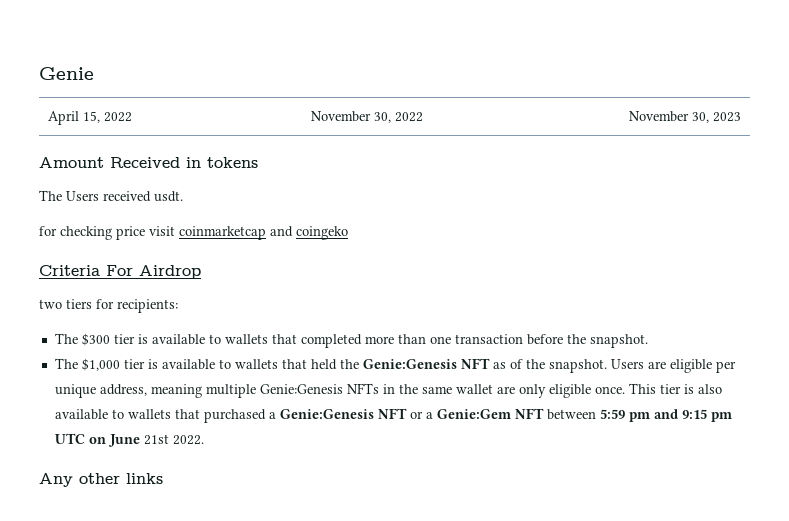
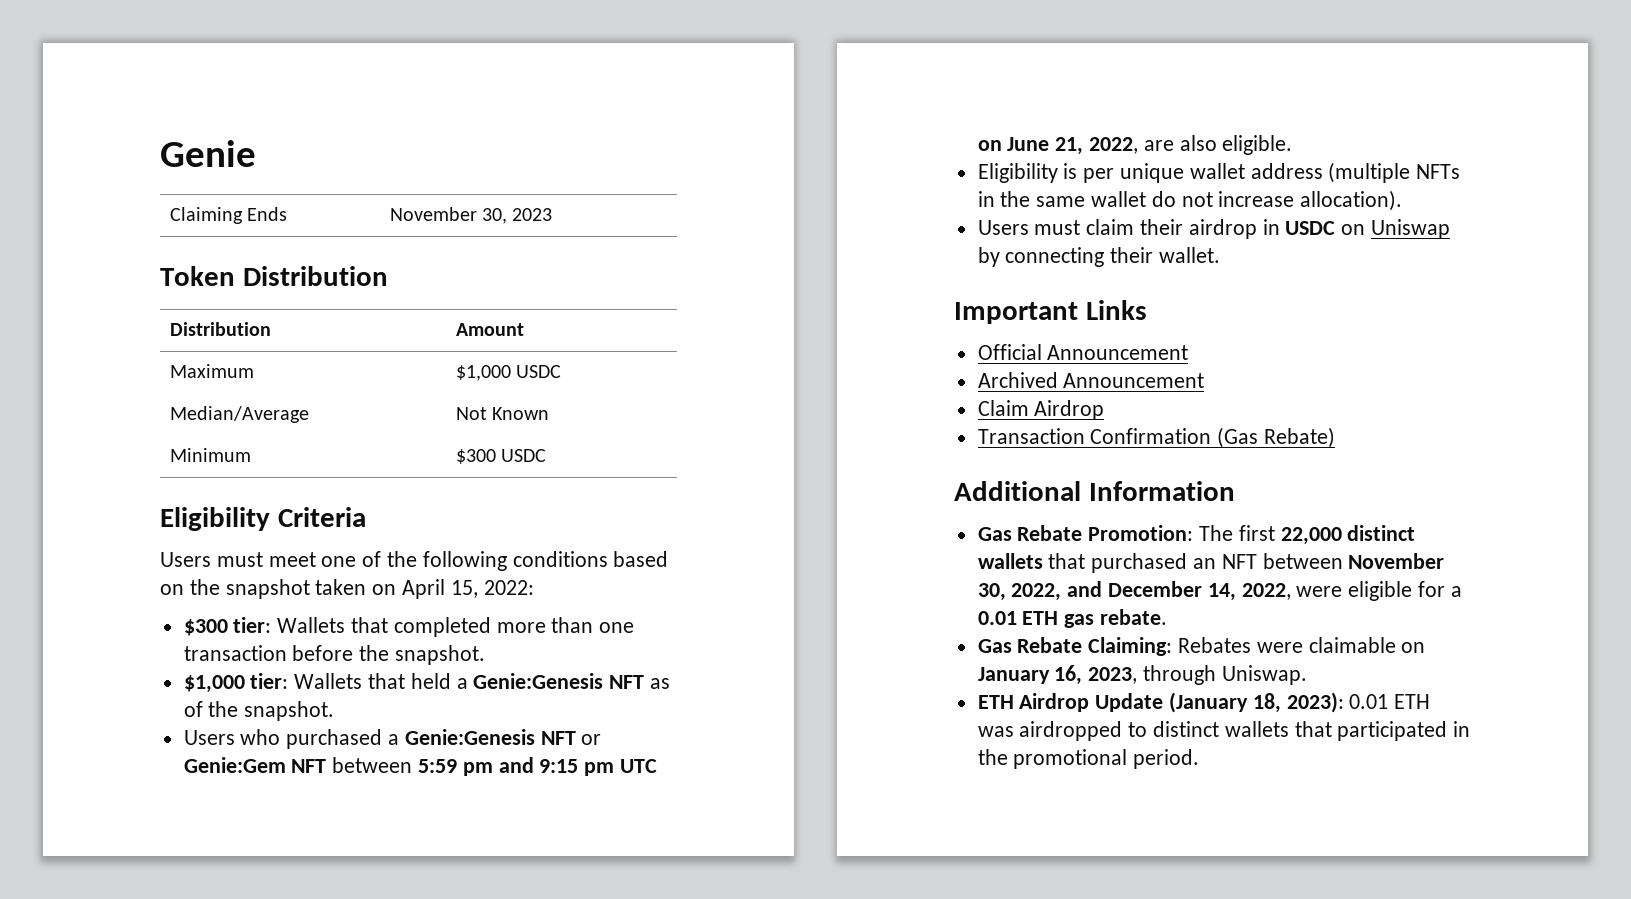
- April 15, 2022 | November 30, 2022 | November 30, 2023
- Amount Received in tokens
- The Users received usdt.
- for checking price visit coinmarketcap and coingeko
- Criteria For Airdrop
- two tiers for recipients:
- The $300 tier is available to wallets that completed more than one transaction before the snapshot.
+ Claiming Ends | November 30, 2023
+ Token Distribution
+ Distribution | Amount
+ Maximum | $1,000 USDC
+ Median/Average | Not Known
+ Minimum | $300 USDC
+ Eligibility Criteria
+ Users must meet one of the following conditions based on the snapshot taken on April 15, 2022:
+ $300 tier: Wallets that completed more than one transaction before the snapshot.
- The $1,000 tier is available to wallets that held the Genie:Genesis NFT as of the snapshot. Users are eligible per unique address, meaning multiple Genie:Genesis NFTs in the same wallet are only eligible once. This tier is also available to wallets that purchased a Genie:Genesis NFT or a Genie:Gem NFT between 5:59 pm and 9:15 pm UTC on June 21st 2022.
- Any other links
+ $1,000 tier: Wallets that held a Genie:Genesis NFT as of the snapshot.
+ Users who purchased a Genie:Genesis NFT or Genie:Gem NFT between 5:59 pm and 9:15 pm UTC on June 21, 2022, are also eligible.
+ Eligibility is per unique wallet address (multiple NFTs in the same wallet do not increase allocation).
+ Users must claim their airdrop in USDC on Uniswap by connecting their wallet.
+ Important Links
+ Official Announcement
+ Archived Announcement
+ Claim Airdrop
+ Transaction Confirmation (Gas Rebate)
+ Additional Information
+ Gas Rebate Promotion: The first 22,000 distinct wallets that purchased an NFT between November 30, 2022, and December 14, 2022, were eligible for a 0.01 ETH gas rebate.
+ Gas Rebate Claiming: Rebates were claimable on January 16, 2023, through Uniswap.
+ ETH Airdrop Update (January 18, 2023): 0.01 ETH was airdropped to distinct wallets that participated in the promotional period.

